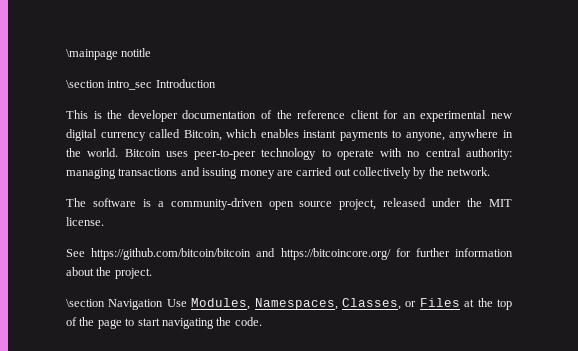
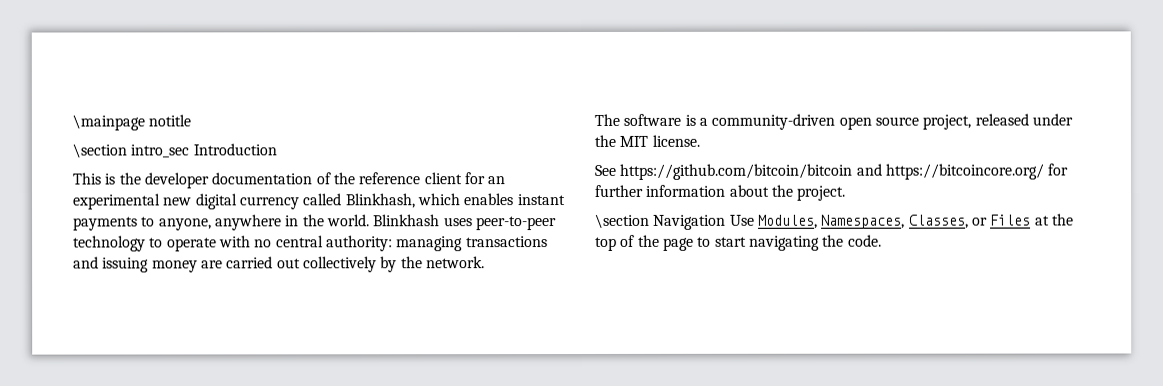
- This is the developer documentation of the reference client for an experimental new digital currency called Bitcoin, which enables instant payments to anyone, anywhere in the world.
+ This is the developer documentation of the reference client for an experimental new digital currency called Blinkhash, which enables instant payments to anyone, anywhere in the world.
- Bitcoin uses peer-to-peer technology to operate with no central authority: managing transactions and issuing money are carried out collectively by the network.
+ Blinkhash uses peer-to-peer technology to operate with no central authority: managing transactions and issuing money are carried out collectively by the network.

